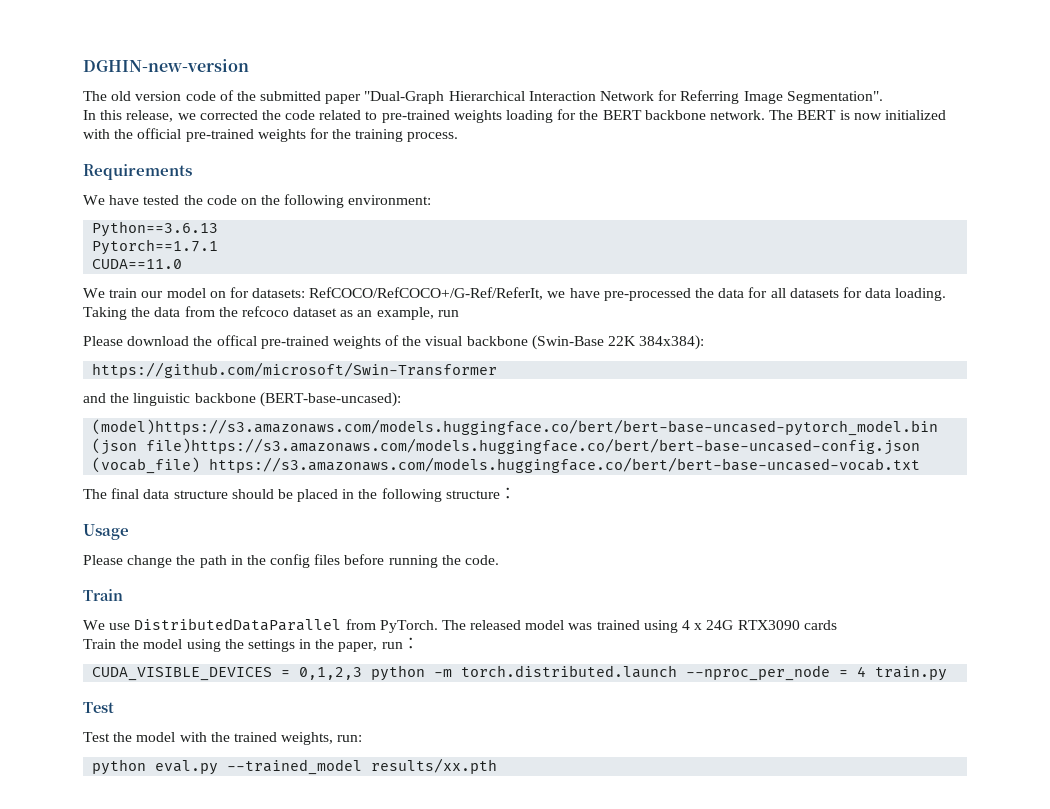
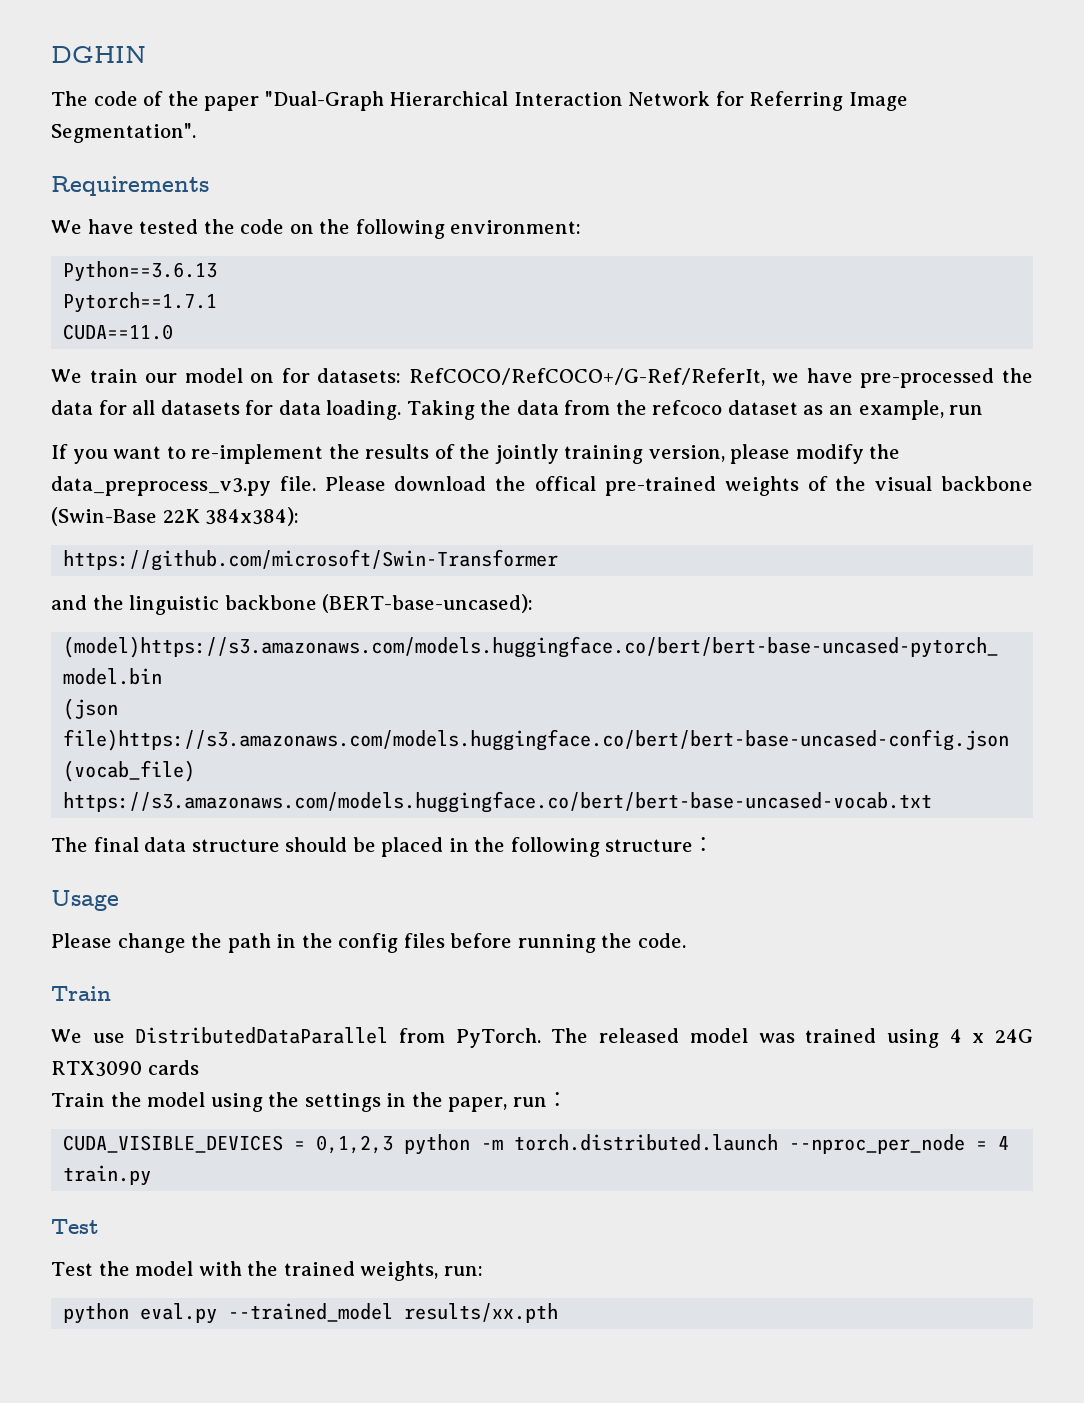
- DGHIN-new-version
- The old version code of the submitted paper "Dual-Graph Hierarchical Interaction Network for Referring Image Segmentation".
+ DGHIN
+ The code of the paper "Dual-Graph Hierarchical Interaction Network for Referring Image Segmentation".
- In this release, we corrected the code related to pre-trained weights loading for the BERT backbone network. The BERT is now initialized with the official pre-trained weights for the training process.
+ If you want to re-implement the results of the jointly training version, please modify the data_preprocess_v3.py file.

